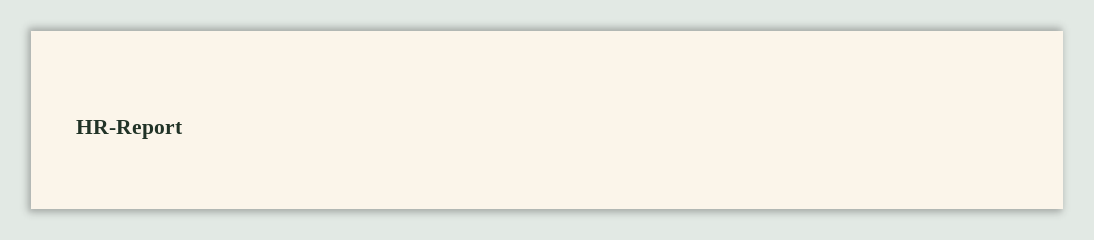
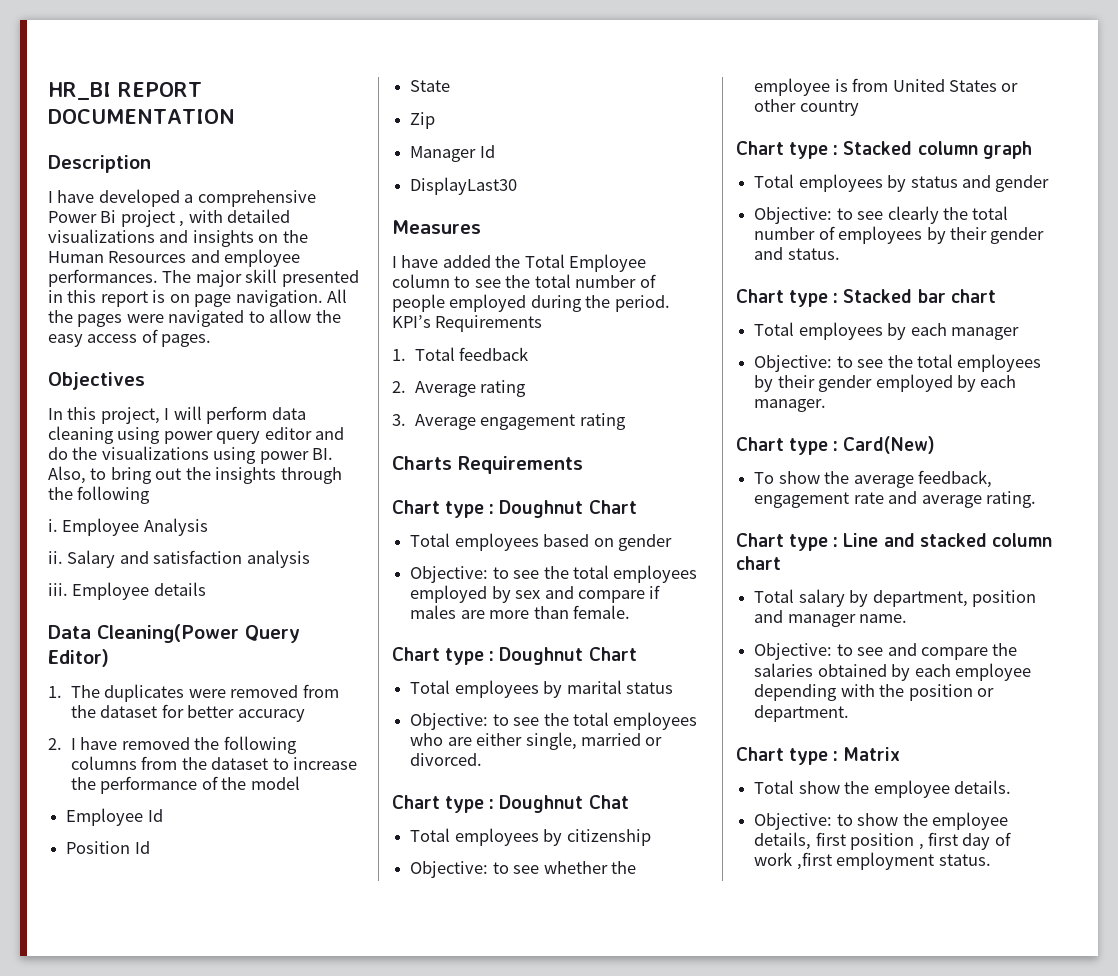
- HR-Report
+ HR_BI REPORT DOCUMENTATION
+ Description
+ I have developed a comprehensive Power Bi project , with detailed visualizations and insights on the Human Resources and employee performances. The major skill presented in this report is on page navigation. All the pages were navigated to allow the easy access of pages.
+ Objectives
+ In this project, I will perform data cleaning using power query editor and do the visualizations using power BI. Also, to bring out the insights through the following
+ i. Employee Analysis
+ ii. Salary and satisfaction analysis
+ iii. Employee details
+ Data Cleaning(Power Query Editor)
+ 1. The duplicates were removed from the dataset for better accuracy
+ 2. I have removed the following columns from the dataset to increase the performance of the model
+ Employee Id
+ Position Id
+ State
+ Zip
+ Manager Id
+ DisplayLast30
+ Measures
+ I have added the Total Employee column to see the total number of people employed during the period. KPI’s Requirements
+ 1. Total feedback
+ 2. Average rating
+ 3. Average engagement rating
+ Charts Requirements
+ Chart type : Doughnut Chart
+ Total employees based on gender
+ Objective: to see the total employees employed by sex and compare if males are more than female.
+ Chart type : Doughnut Chart
+ Total employees by marital status
+ Objective: to see the total employees who are either single, married or divorced.
+ Chart type : Doughnut Chat
+ Total employees by citizenship
+ Objective: to see whether the employee is from United States or other country
+ Chart type : Stacked column graph
+ Total employees by status and gender
+ Objective: to see clearly the total number of employees by their gender and status.
+ Chart type : Stacked bar chart
+ Total employees by each manager
+ Objective: to see the total employees by their gender employed by each manager.
+ Chart type : Card(New)
+ To show the average feedback, engagement rate and average rating.
+ Chart type : Line and stacked column chart
+ Total salary by department, position and manager name.
+ Objective: to see and compare the salaries obtained by each employee depending with the position or department.
+ Chart type : Matrix
+ Total show the employee details.
+ Objective: to show the employee details, first position , first day of work ,first employment status.

